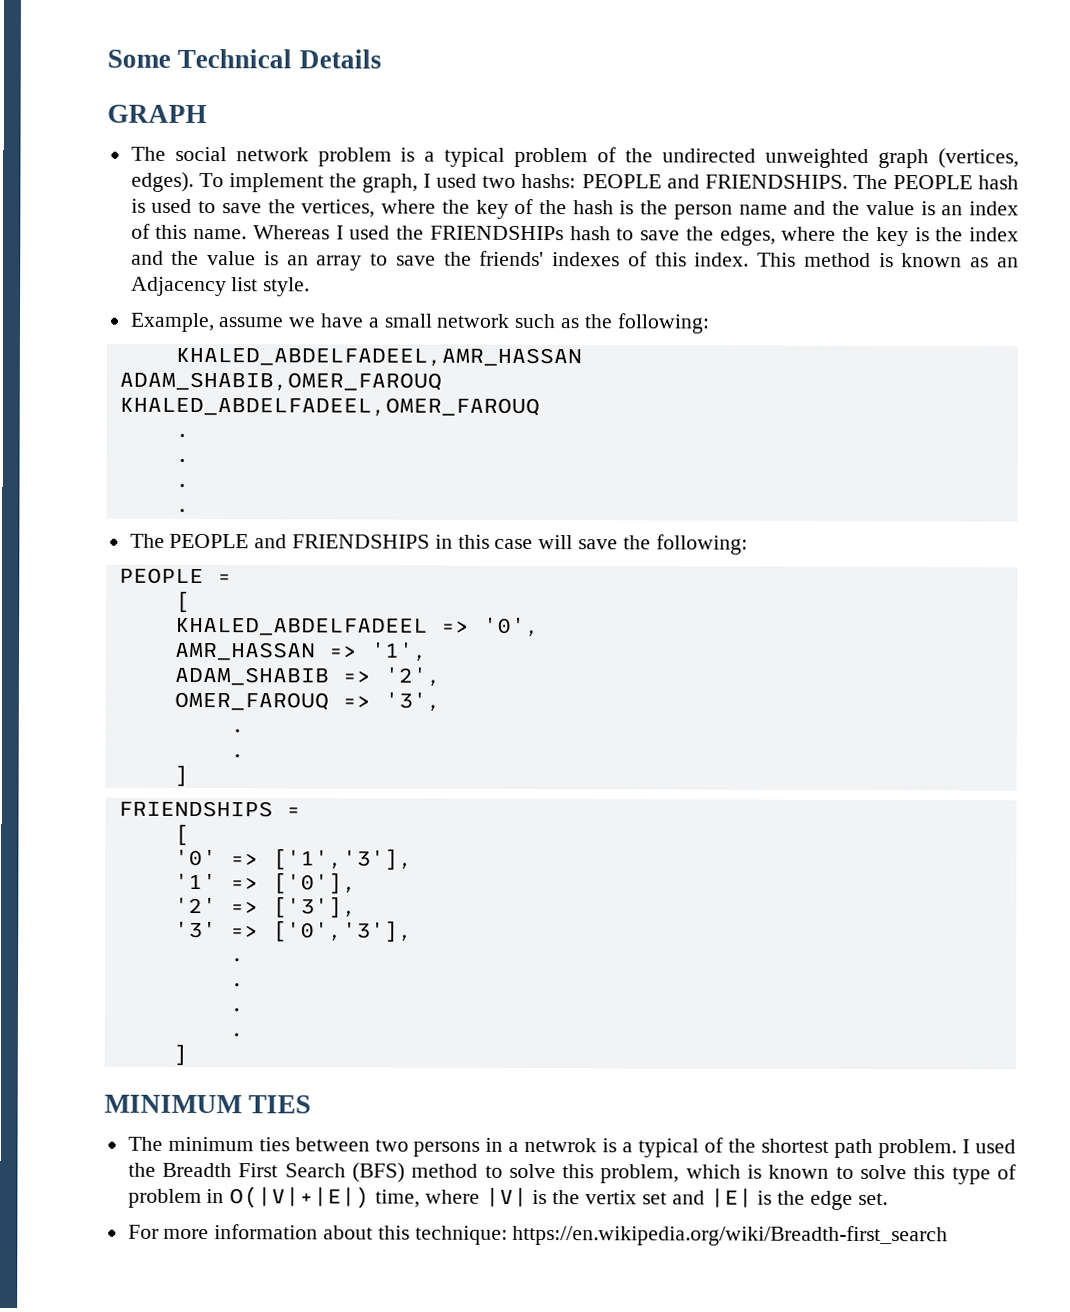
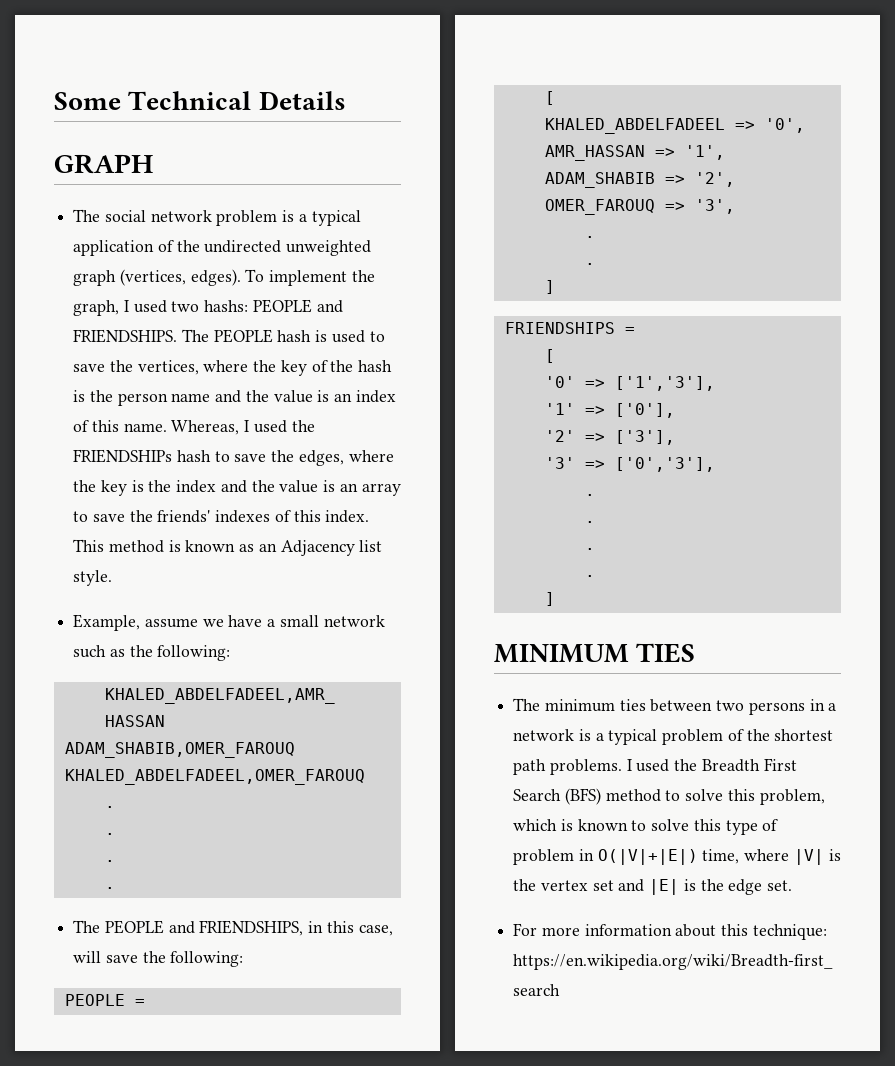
- The social network problem is a typical problem of the undirected unweighted graph (vertices, edges).
+ The social network problem is a typical application of the undirected unweighted graph (vertices, edges).
- Whereas I used the FRIENDSHIPs hash to save the edges, where the key is the index and the value is an array to save the friends' indexes of this index.
+ Whereas, I used the FRIENDSHIPs hash to save the edges, where the key is the index and the value is an array to save the friends' indexes of this index.
- The PEOPLE and FRIENDSHIPS in this case will save the following:
+ The PEOPLE and FRIENDSHIPS, in this case, will save the following:
- The minimum ties between two persons in a netwrok is a typical of the shortest path problem.
+ The minimum ties between two persons in a network is a typical problem of the shortest path problems.
- I used the Breadth First Search (BFS) method to solve this problem, which is known to solve this type of problem in O(|V|+|E|) time, where |V| is the vertix set and |E| is the edge set.
+ I used the Breadth First Search (BFS) method to solve this problem, which is known to solve this type of problem in O(|V|+|E|) time, where |V| is the vertex set and |E| is the edge set.

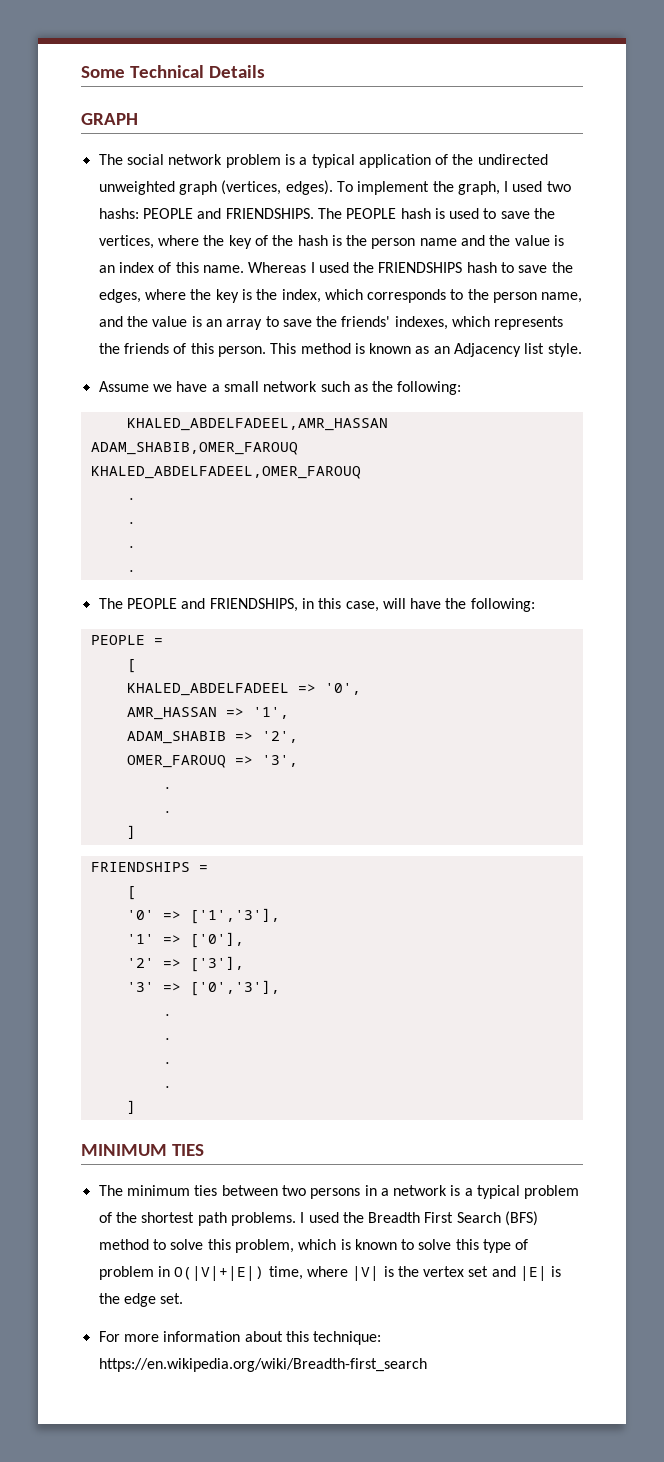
- Whereas, I used the FRIENDSHIPs hash to save the edges, where the key is the index and the value is an array to save the friends' indexes of this index.
+ Whereas I used the FRIENDSHIPS hash to save the edges, where the key is the index, which corresponds to the person name, and the value is an array to save the friends' indexes, which represents the friends of this person.
- Example, assume we have a small network such as the following:
+ Assume we have a small network such as the following:
- The PEOPLE and FRIENDSHIPS, in this case, will save the following:
+ The PEOPLE and FRIENDSHIPS, in this case, will have the following:

